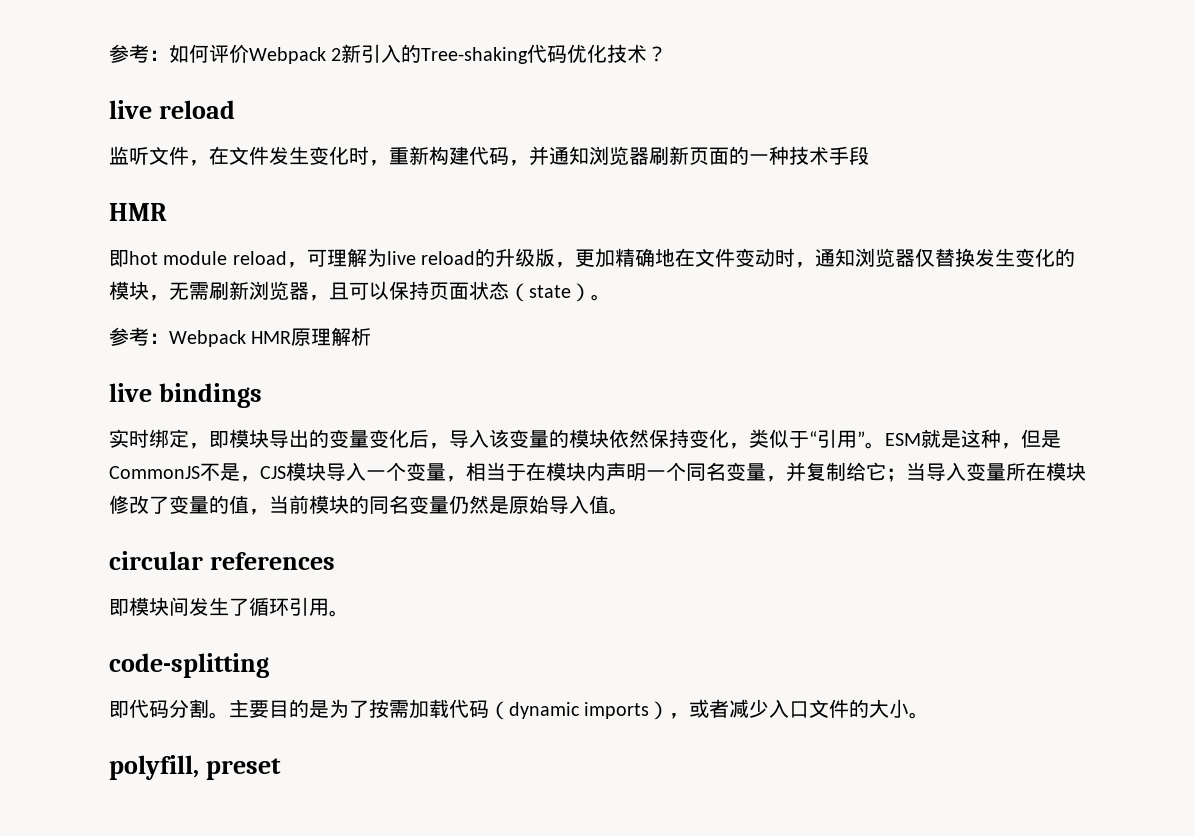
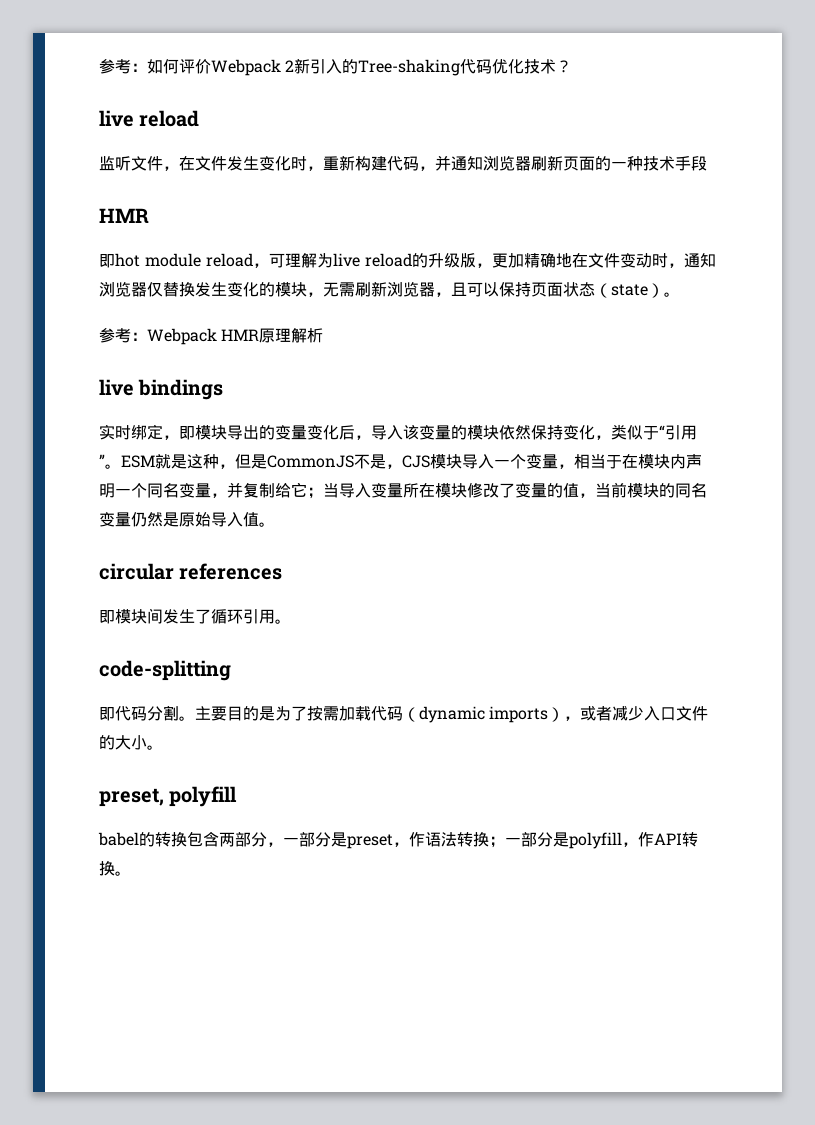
- polyfill, preset
+ preset, polyfill
+ babel的转换包含两部分，一部分是preset，作语法转换；一部分是polyfill，作API转换。

